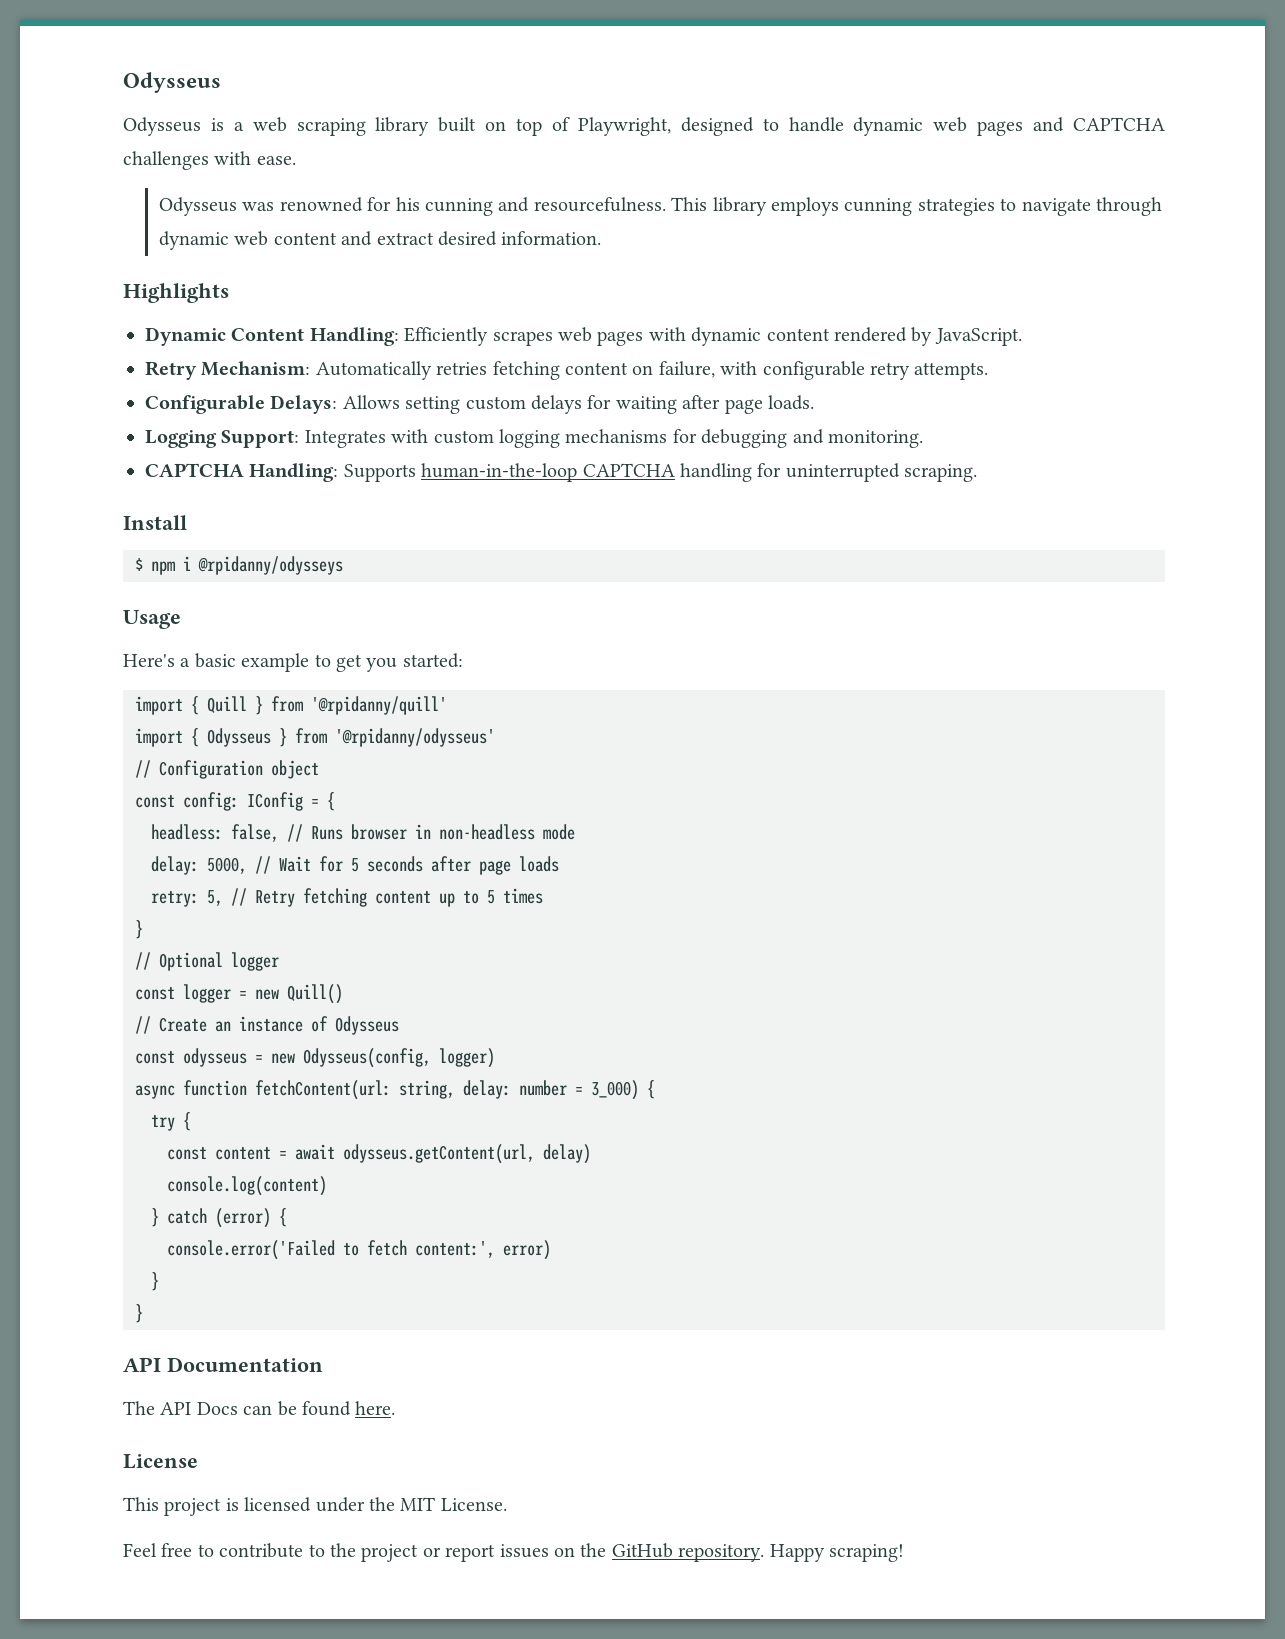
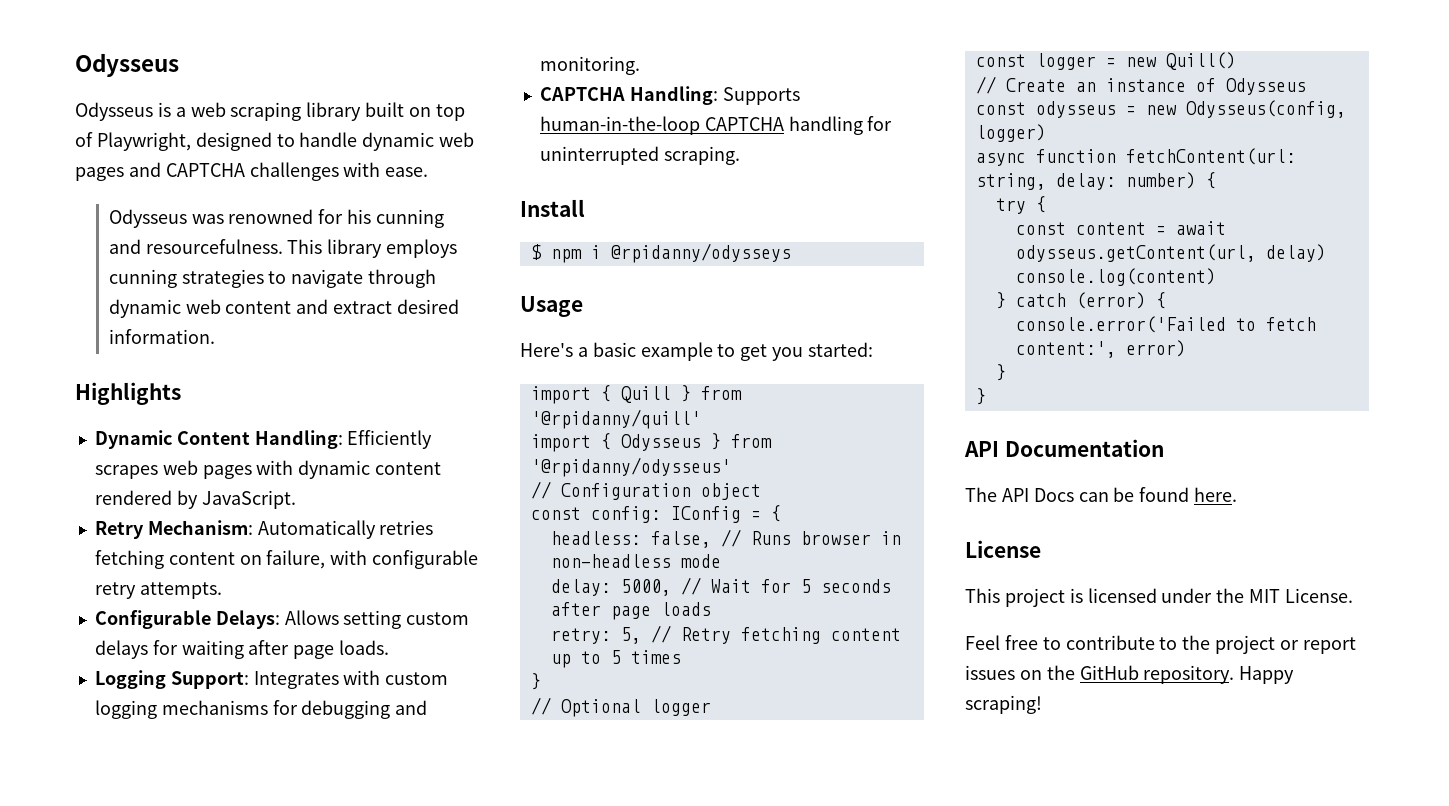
- async function fetchContent(url: string, delay: number = 3_000) {
+ async function fetchContent(url: string, delay: number) {

